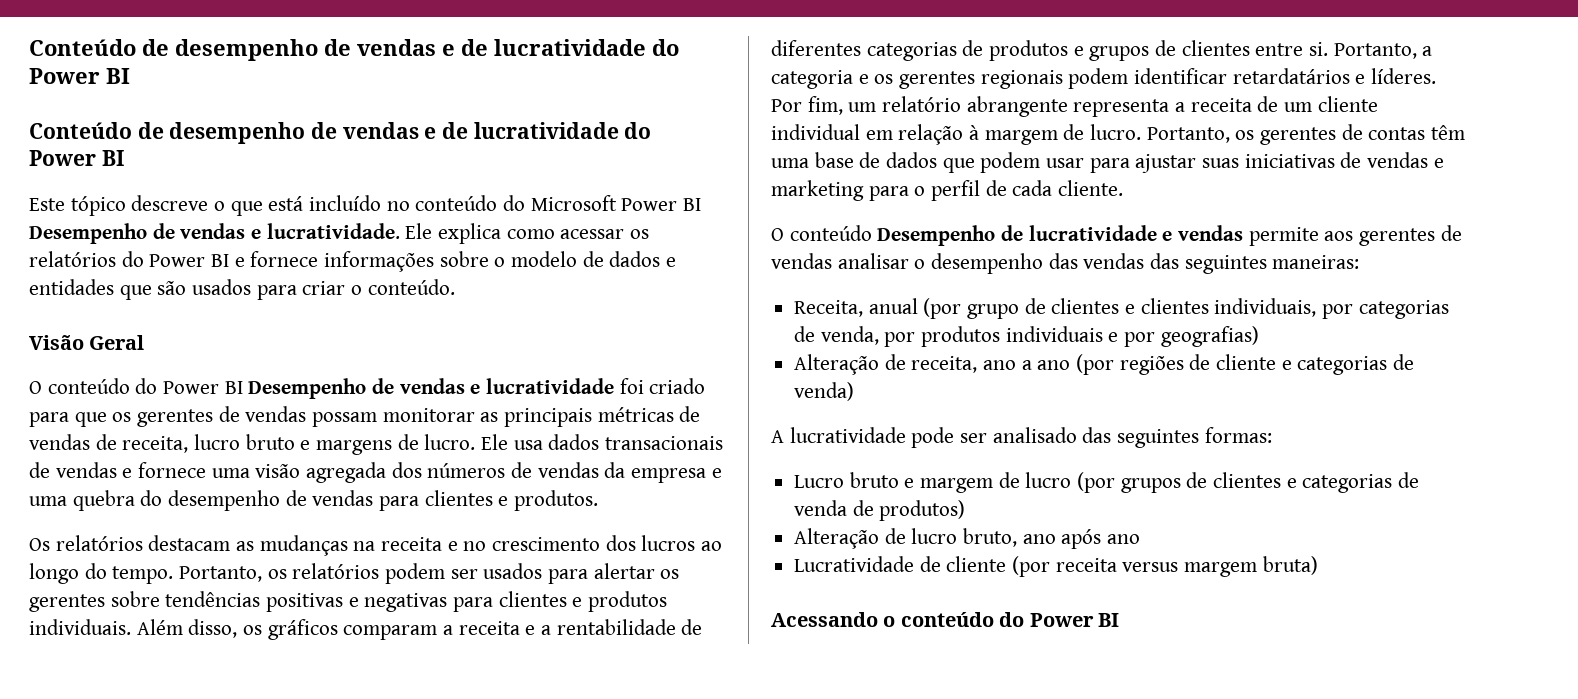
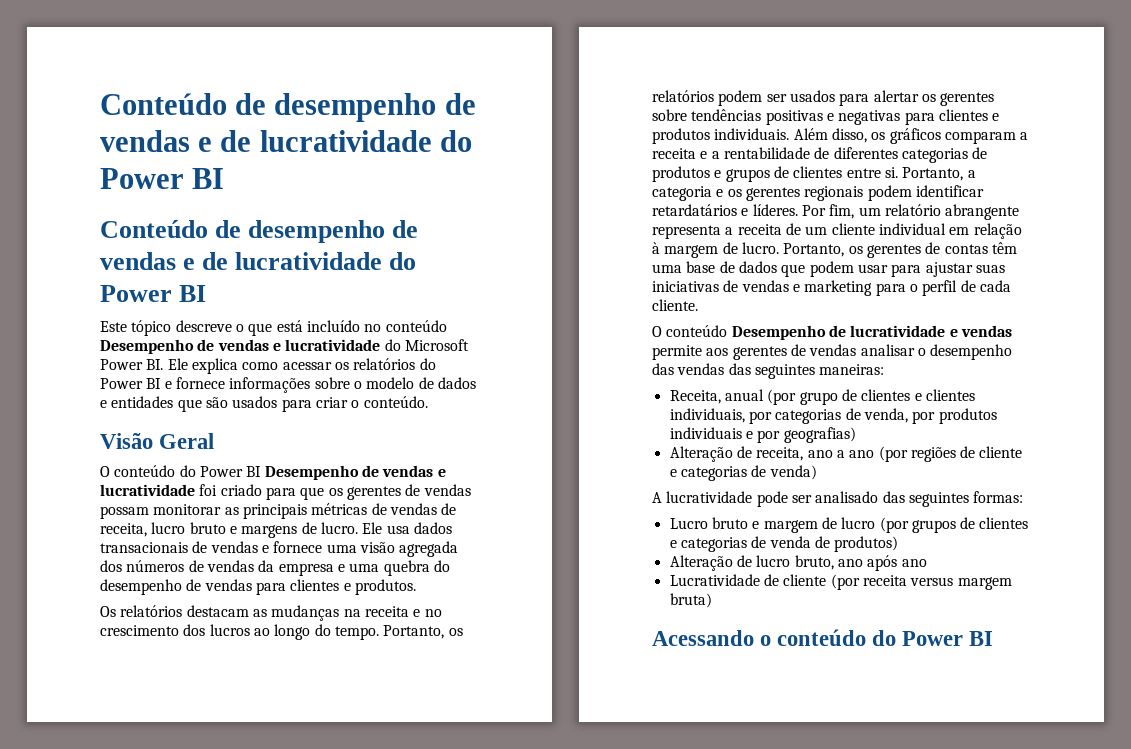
- Este tópico descreve o que está incluído no conteúdo do Microsoft Power BI Desempenho de vendas e lucratividade. Ele explica como acessar os relatórios do Power BI e fornece informações sobre o modelo de dados e entidades que são usados para criar o conteúdo.
+ Este tópico descreve o que está incluído no conteúdo Desempenho de vendas e lucratividade do Microsoft Power BI. Ele explica como acessar os relatórios do Power BI e fornece informações sobre o modelo de dados e entidades que são usados para criar o conteúdo.

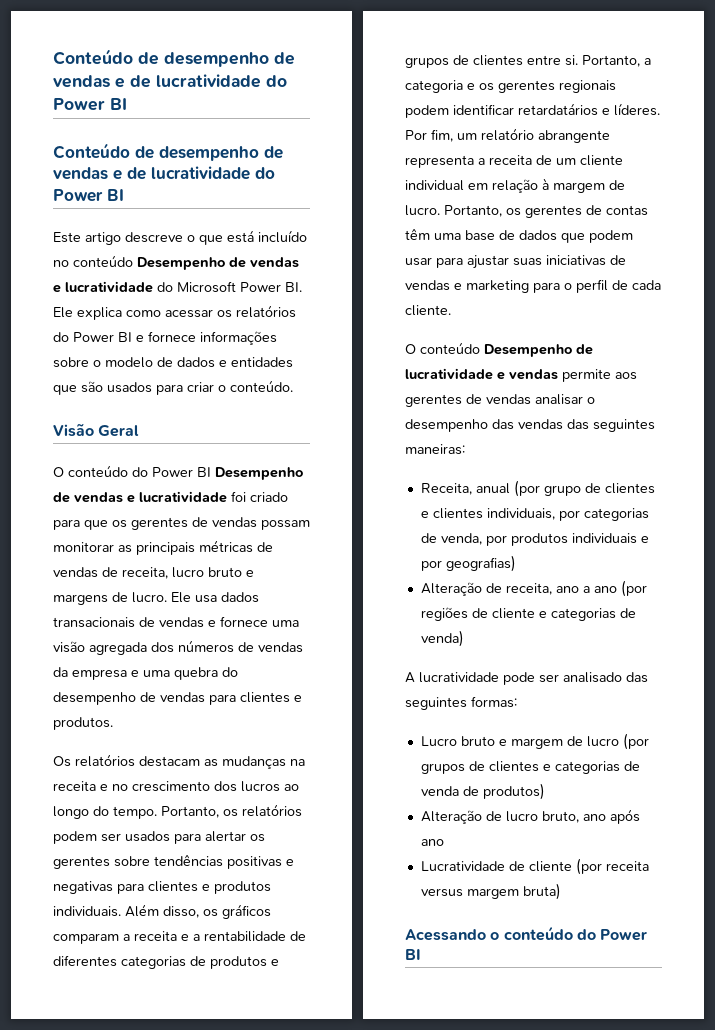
- Este tópico descreve o que está incluído no conteúdo Desempenho de vendas e lucratividade do Microsoft Power BI. Ele explica como acessar os relatórios do Power BI e fornece informações sobre o modelo de dados e entidades que são usados para criar o conteúdo.
+ Este artigo descreve o que está incluído no conteúdo Desempenho de vendas e lucratividade do Microsoft Power BI. Ele explica como acessar os relatórios do Power BI e fornece informações sobre o modelo de dados e entidades que são usados para criar o conteúdo.

